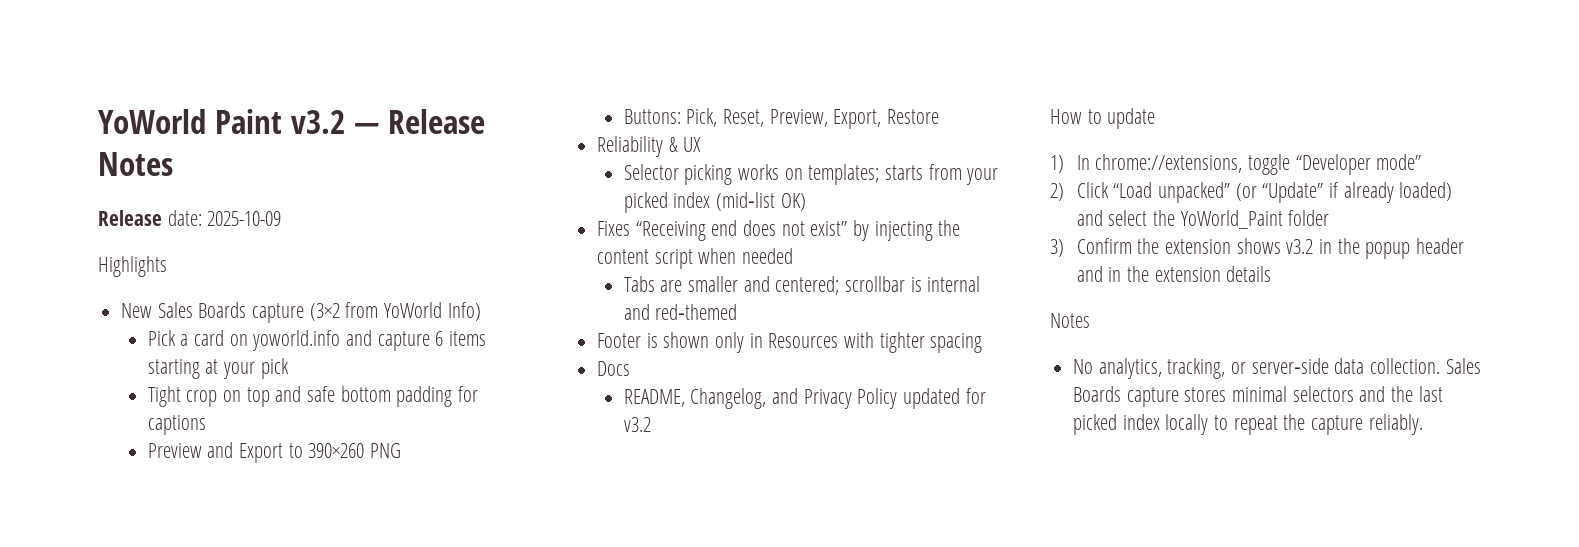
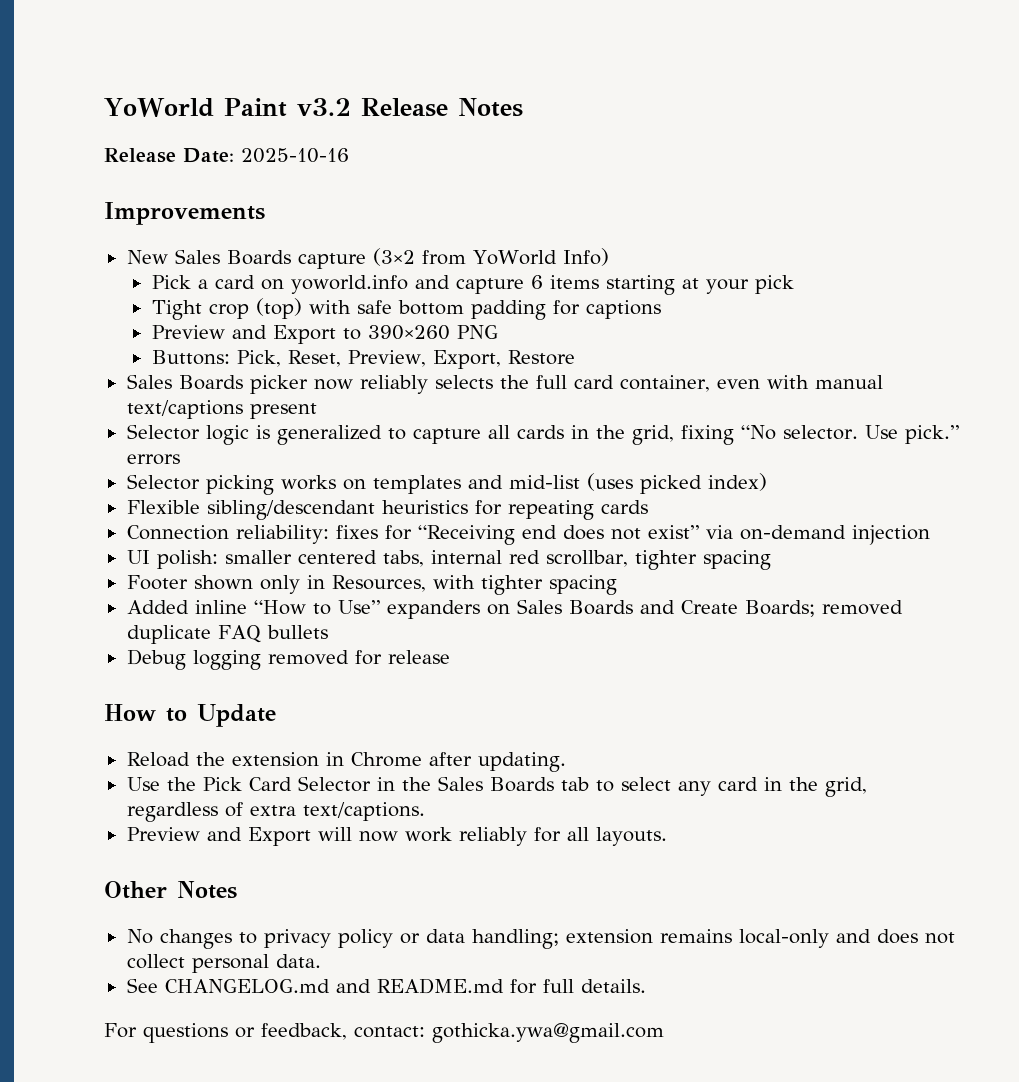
- YoWorld Paint v3.2 — Release Notes
+ YoWorld Paint v3.2 Release Notes
- Release date: 2025-10-09
- Highlights
+ Release Date: 2025-10-16
+ Improvements
- Tight crop on top and safe bottom padding for captions
+ Tight crop (top) with safe bottom padding for captions
- Reliability & UX
- Selector picking works on templates; starts from your picked index (mid‑list OK)
- Fixes “Receiving end does not exist” by injecting the content script when needed
- Tabs are smaller and centered; scrollbar is internal and red‑themed
+ Sales Boards picker now reliably selects the full card container, even with manual text/captions present
+ Selector logic is generalized to capture all cards in the grid, fixing “No selector. Use pick.” errors
+ Selector picking works on templates and mid-list (uses picked index)
+ Flexible sibling/descendant heuristics for repeating cards
+ Connection reliability: fixes for “Receiving end does not exist” via on-demand injection
+ UI polish: smaller centered tabs, internal red scrollbar, tighter spacing
- Footer is shown only in Resources with tighter spacing
+ Footer shown only in Resources, with tighter spacing
- Docs
- README, Changelog, and Privacy Policy updated for v3.2
- How to update
- 1) In chrome://extensions, toggle “Developer mode”
- 2) Click “Load unpacked” (or “Update” if already loaded) and select the YoWorld_Paint folder
- 3) Confirm the extension shows v3.2 in the popup header and in the extension details
- Notes
- No analytics, tracking, or server‑side data collection. Sales Boards capture stores minimal selectors and the last picked index locally to repeat the capture reliably.
+ Added inline “How to Use” expanders on Sales Boards and Create Boards; removed duplicate FAQ bullets
+ Debug logging removed for release
+ How to Update
+ Reload the extension in Chrome after updating.
+ Use the Pick Card Selector in the Sales Boards tab to select any card in the grid, regardless of extra text/captions.
+ Preview and Export will now work reliably for all layouts.
+ Other Notes
+ No changes to privacy policy or data handling; extension remains local-only and does not collect personal data.
+ See CHANGELOG.md and README.md for full details.
+ For questions or feedback, contact: gothicka.ywa@gmail.com

